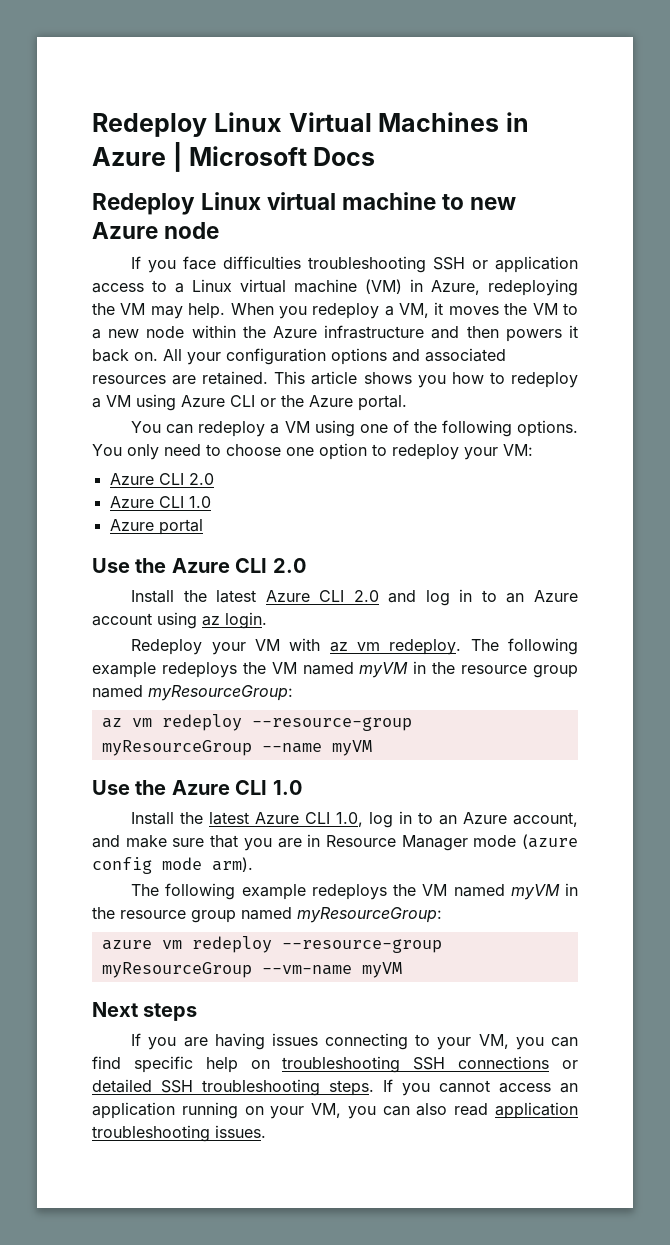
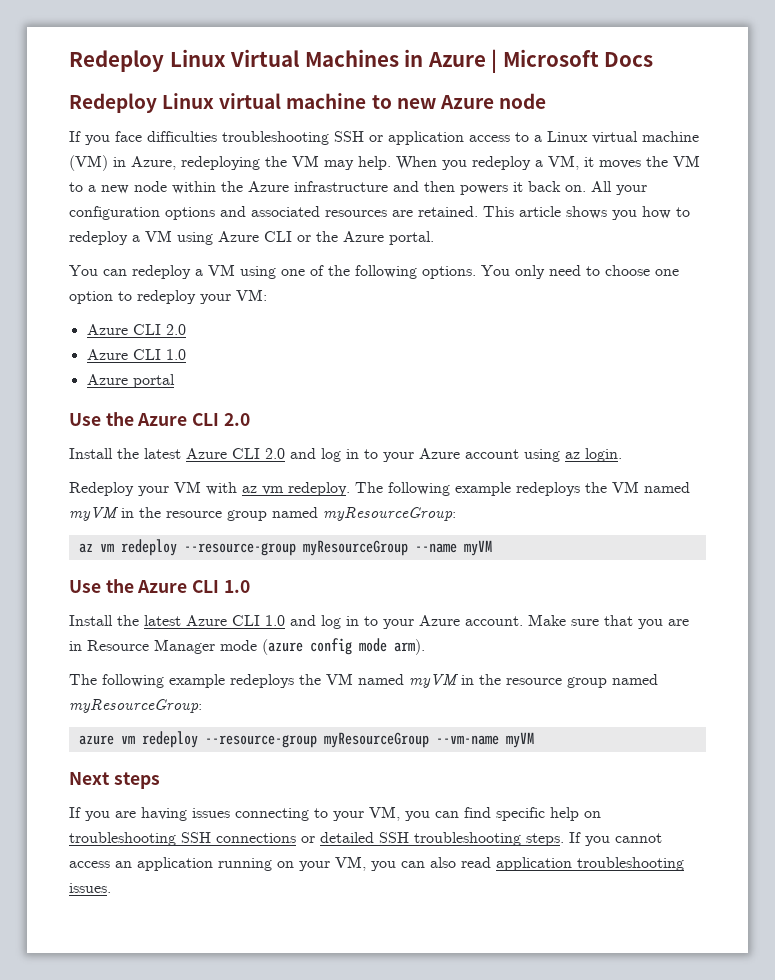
- Install the latest Azure CLI 2.0 and log in to an Azure account using az login.
+ Install the latest Azure CLI 2.0 and log in to your Azure account using az login.
- Install the latest Azure CLI 1.0, log in to an Azure account, and make sure that you are in Resource Manager mode (azure config mode arm).
+ Install the latest Azure CLI 1.0 and log in to your Azure account. Make sure that you are in Resource Manager mode (azure config mode arm).

